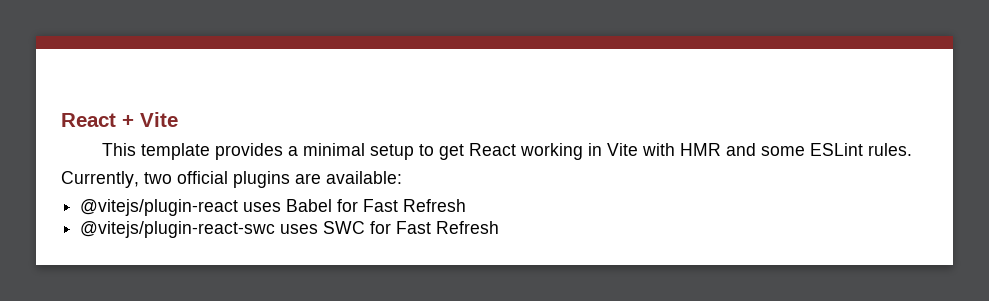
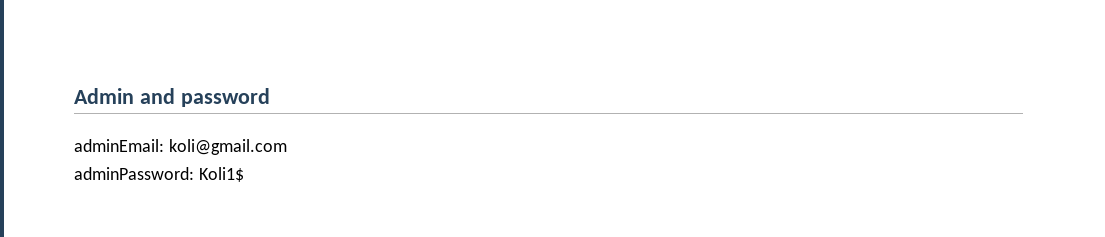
- React + Vite
- This template provides a minimal setup to get React working in Vite with HMR and some ESLint rules.
- Currently, two official plugins are available:
- @vitejs/plugin-react uses Babel for Fast Refresh
- @vitejs/plugin-react-swc uses SWC for Fast Refresh
+ Admin and password
+ adminEmail: koli@gmail.com
+ adminPassword: Koli1$

